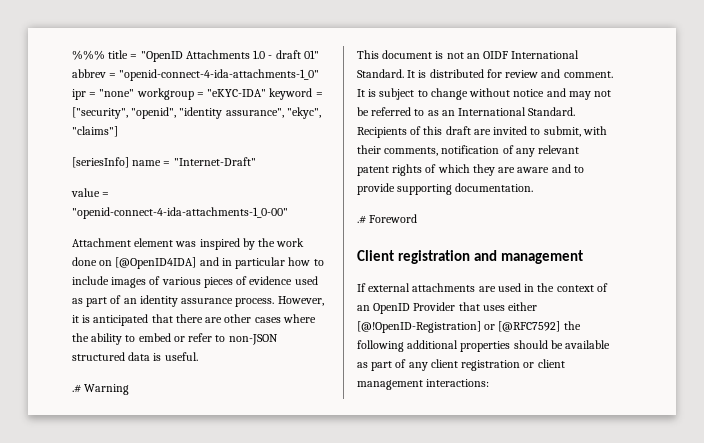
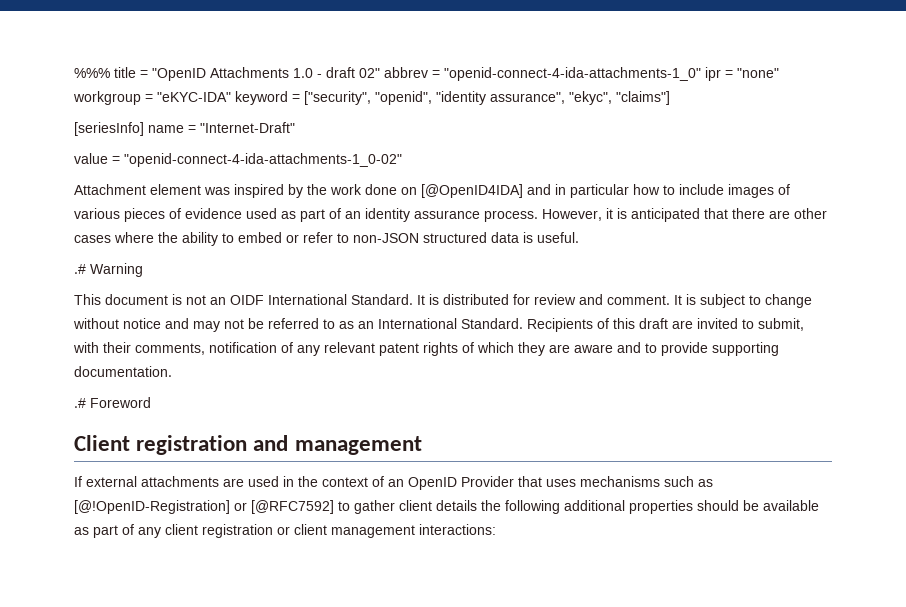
- %%% title = "OpenID Attachments 1.0 - draft 01" abbrev = "openid-connect-4-ida-attachments-1_0" ipr = "none" workgroup = "eKYC-IDA" keyword = ["security", "openid", "identity assurance", "ekyc", "claims"]
+ %%% title = "OpenID Attachments 1.0 - draft 02" abbrev = "openid-connect-4-ida-attachments-1_0" ipr = "none" workgroup = "eKYC-IDA" keyword = ["security", "openid", "identity assurance", "ekyc", "claims"]
- value = "openid-connect-4-ida-attachments-1_0-00"
+ value = "openid-connect-4-ida-attachments-1_0-02"
- If external attachments are used in the context of an OpenID Provider that uses either [@!OpenID-Registration] or [@RFC7592] the following additional properties should be available as part of any client registration or client management interactions:
+ If external attachments are used in the context of an OpenID Provider that uses mechanisms such as [@!OpenID-Registration] or [@RFC7592] to gather client details the following additional properties should be available as part of any client registration or client management interactions:

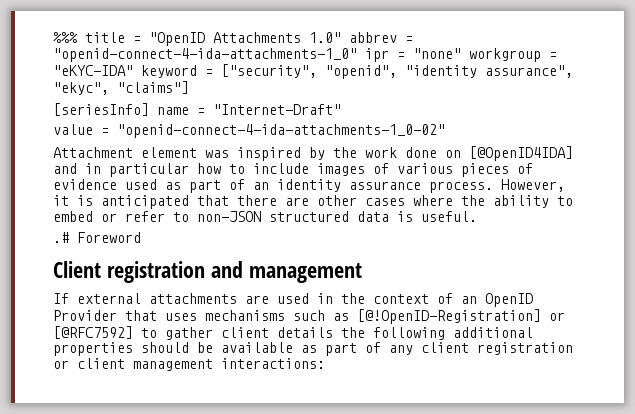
- %%% title = "OpenID Attachments 1.0 - draft 02" abbrev = "openid-connect-4-ida-attachments-1_0" ipr = "none" workgroup = "eKYC-IDA" keyword = ["security", "openid", "identity assurance", "ekyc", "claims"]
+ %%% title = "OpenID Attachments 1.0" abbrev = "openid-connect-4-ida-attachments-1_0" ipr = "none" workgroup = "eKYC-IDA" keyword = ["security", "openid", "identity assurance", "ekyc", "claims"]
- .# Warning
- This document is not an OIDF International Standard. It is distributed for review and comment. It is subject to change without notice and may not be referred to as an International Standard. Recipients of this draft are invited to submit, with their comments, notification of any relevant patent rights of which they are aware and to provide supporting documentation.

